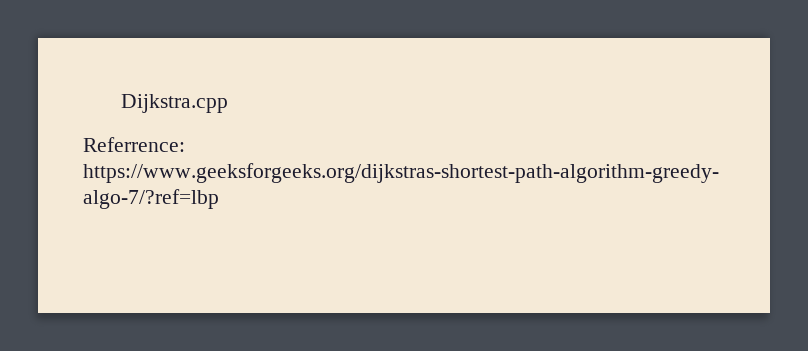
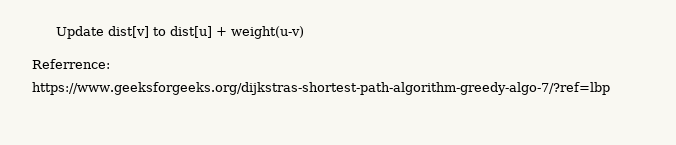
- Dijkstra.cpp
+ Update dist[v] to dist[u] + weight(u-v)

